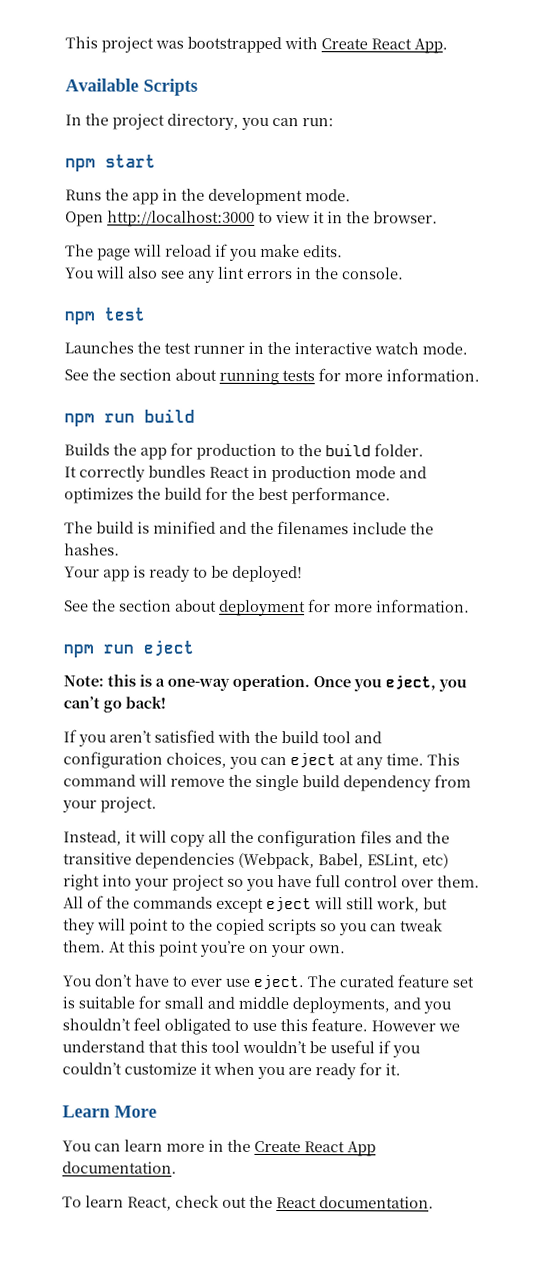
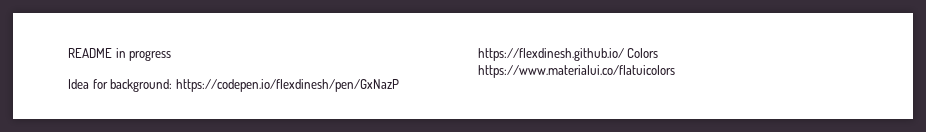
- This project was bootstrapped with Create React App.
- Available Scripts
- In the project directory, you can run:
- npm start
- Runs the app in the development mode.
- Open http://localhost:3000 to view it in the browser.
- The page will reload if you make edits.
- You will also see any lint errors in the console.
- npm test
- Launches the test runner in the interactive watch mode.
- See the section about running tests for more information.
- npm run build
- Builds the app for production to the build folder.
- It correctly bundles React in production mode and optimizes the build for the best performance.
- The build is minified and the filenames include the hashes.
- Your app is ready to be deployed!
- See the section about deployment for more information.
- npm run eject
- Note: this is a one-way operation. Once you eject, you can’t go back!
- If you aren’t satisfied with the build tool and configuration choices, you can eject at any time. This command will remove the single build dependency from your project.
- Instead, it will copy all the configuration files and the transitive dependencies (Webpack, Babel, ESLint, etc) right into your project so you have full control over them. All of the commands except eject will still work, but they will point to the copied scripts so you can tweak them. At this point you’re on your own.
- You don’t have to ever use eject. The curated feature set is suitable for small and middle deployments, and you shouldn’t feel obligated to use this feature. However we understand that this tool wouldn’t be useful if you couldn’t customize it when you are ready for it.
- Learn More
- You can learn more in the Create React App documentation.
- To learn React, check out the React documentation.
+ README in progress
+ Idea for background: https://codepen.io/flexdinesh/pen/GxNazP https://flexdinesh.github.io/ Colors https://www.materialui.co/flatuicolors

